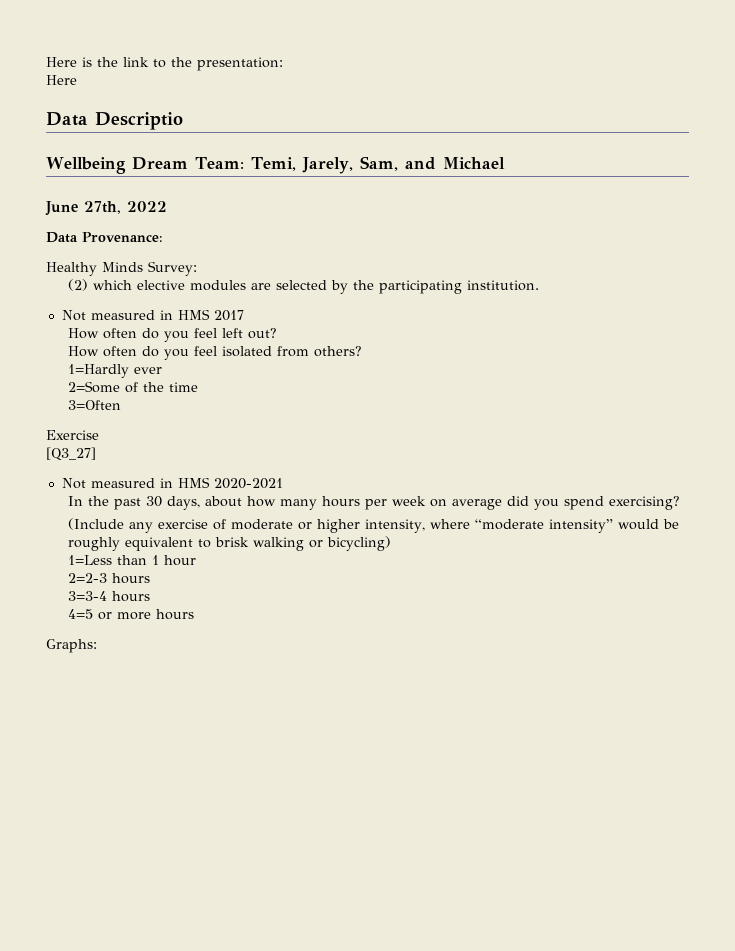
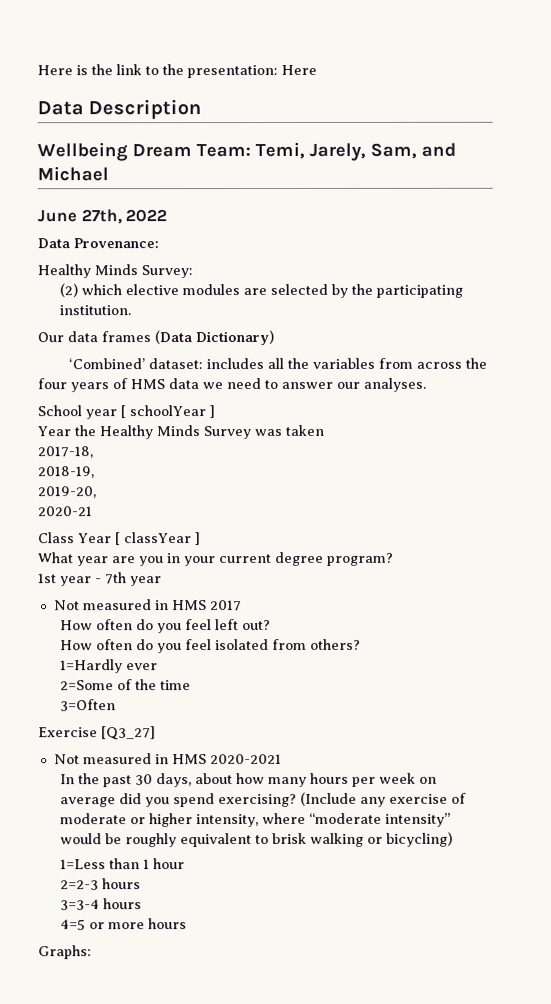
- Here is the link to the presentation:
- Here
+ Here is the link to the presentation: Here
- Data Descriptio
+ Data Description
+ Our data frames (Data Dictionary)
+ ‘Combined’ dataset: includes all the variables from across the four years of HMS data we need to answer our analyses.
+ School year [ schoolYear ]
+ Year the Healthy Minds Survey was taken
+ 2017-18,
+ 2018-19,
+ 2019-20,
+ 2020-21
+ Class Year [ classYear ]
+ What year are you in your current degree program?
+ 1st year - 7th year
- Exercise
- [Q3_27]
+ Exercise [Q3_27]
- In the past 30 days, about how many hours per week on average did you spend exercising?
- (Include any exercise of moderate or higher intensity, where “moderate intensity” would be roughly equivalent to brisk walking or bicycling)
+ In the past 30 days, about how many hours per week on average did you spend exercising? (Include any exercise of moderate or higher intensity, where “moderate intensity” would be roughly equivalent to brisk walking or bicycling)

